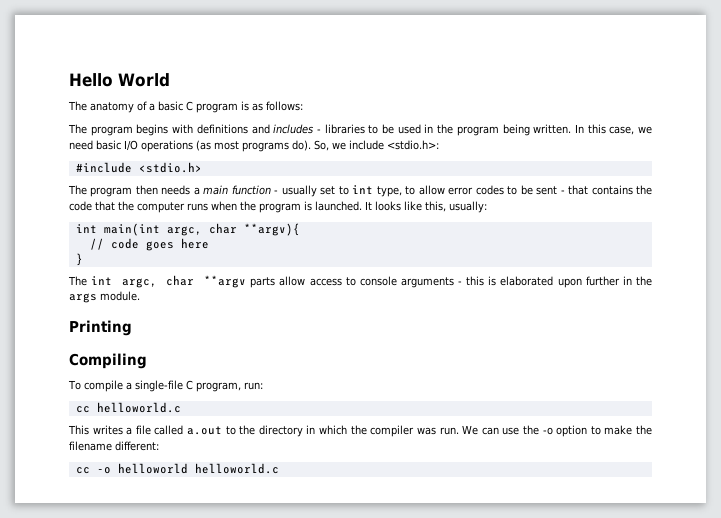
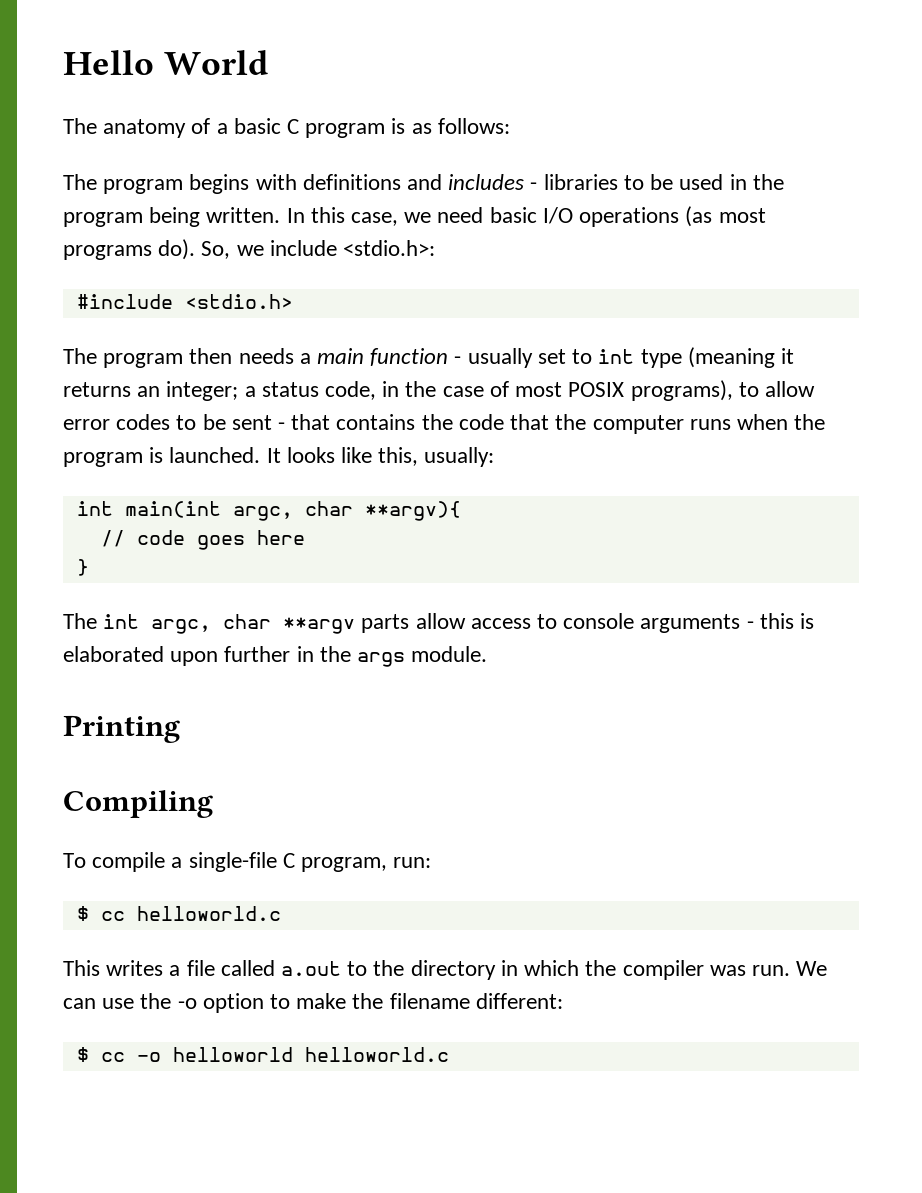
- The program then needs a main function - usually set to int type, to allow error codes to be sent - that contains the code that the computer runs when the program is launched.
+ The program then needs a main function - usually set to int type (meaning it returns an integer; a status code, in the case of most POSIX programs), to allow error codes to be sent - that contains the code that the computer runs when the program is launched.
- cc helloworld.c
+ $ cc helloworld.c
- cc -o helloworld helloworld.c
+ $ cc -o helloworld helloworld.c

